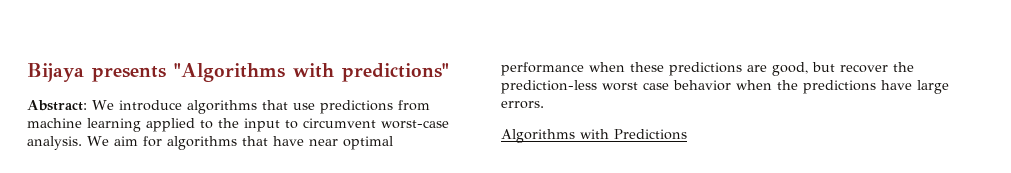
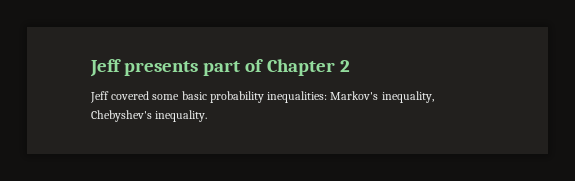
- Bijaya presents "Algorithms with predictions"
- Abstract: We introduce algorithms that use predictions from machine learning applied to the input to circumvent worst-case analysis. We aim for algorithms that have near optimal performance when these predictions are good, but recover the prediction-less worst case behavior when the predictions have large errors.
- Algorithms with Predictions
+ Jeff presents part of Chapter 2
+ Jeff covered some basic probability inequalities: Markov's inequality, Chebyshev's inequality.

